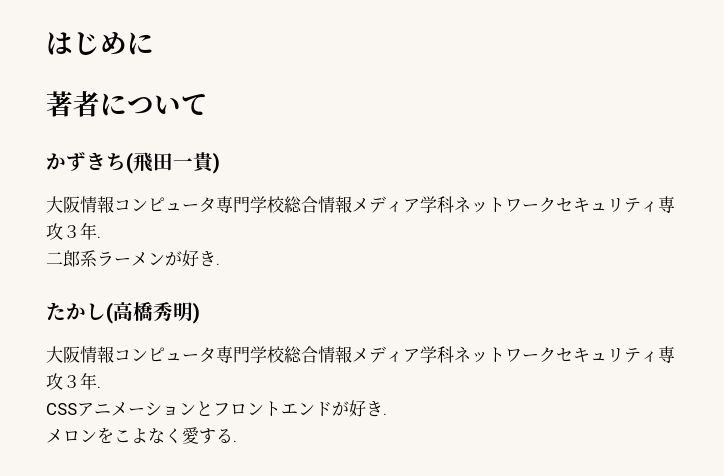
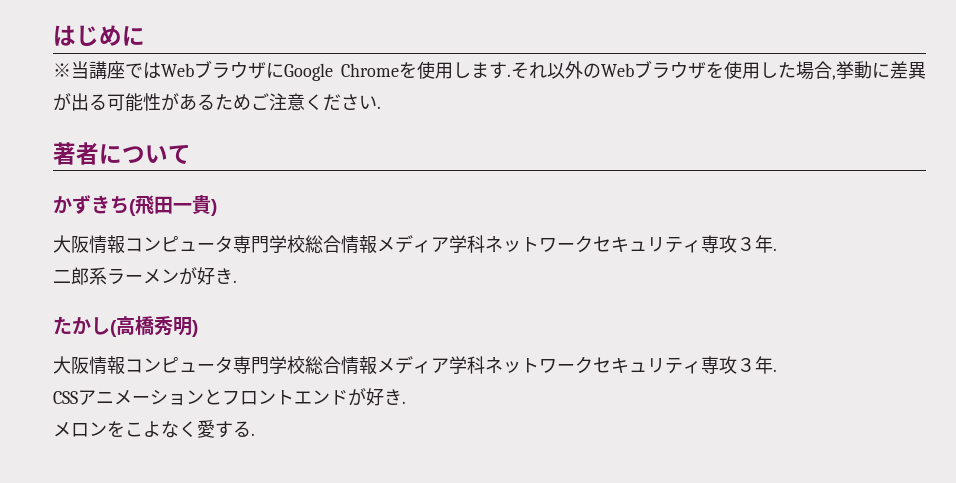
+ ※当講座ではWebブラウザにGoogle Chromeを使用します.それ以外のWebブラウザを使用した場合,挙動に差異が出る可能性があるためご注意ください.

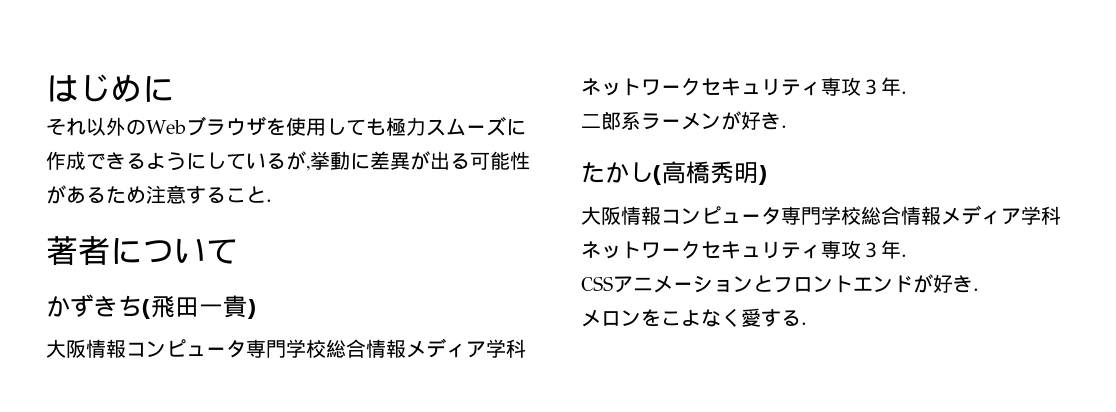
- ※当講座ではWebブラウザにGoogle Chromeを使用します.それ以外のWebブラウザを使用した場合,挙動に差異が出る可能性があるためご注意ください.
+ それ以外のWebブラウザを使用しても極力スムーズに作成できるようにしているが,挙動に差異が出る可能性があるため注意すること.

